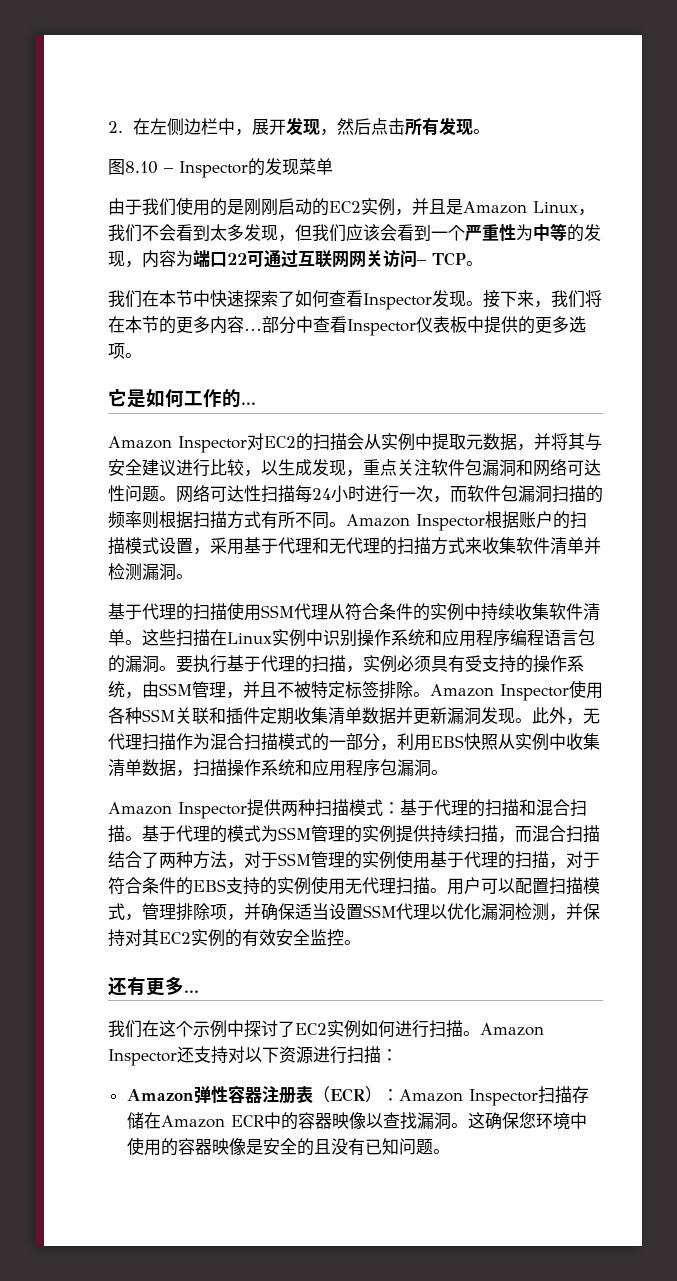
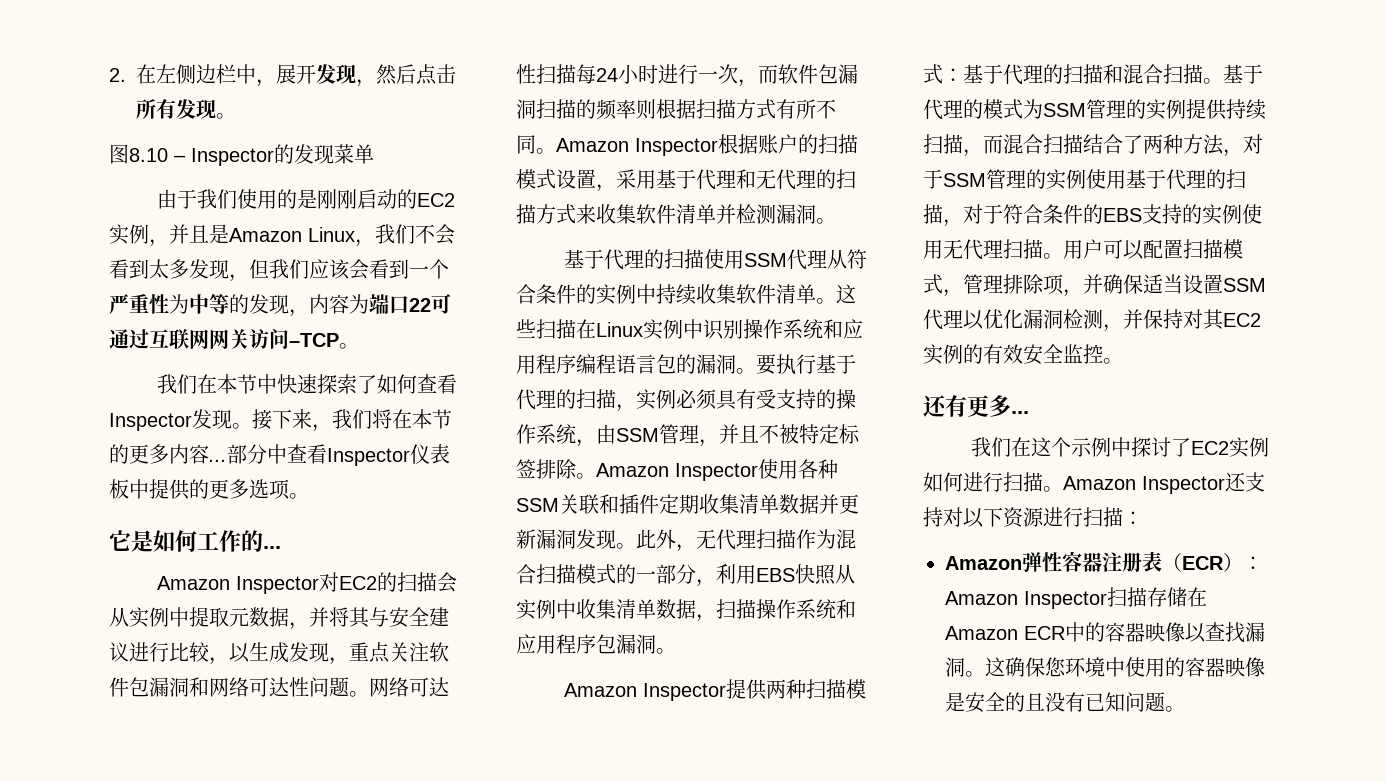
- 由于我们使用的是刚刚启动的EC2实例，并且是Amazon Linux，我们不会看到太多发现，但我们应该会看到一个严重性为中等的发现，内容为端口22可通过互联网网关访问– TCP。
+ 由于我们使用的是刚刚启动的EC2实例，并且是Amazon Linux，我们不会看到太多发现，但我们应该会看到一个严重性为中等的发现，内容为端口22可通过互联网网关访问–TCP。

